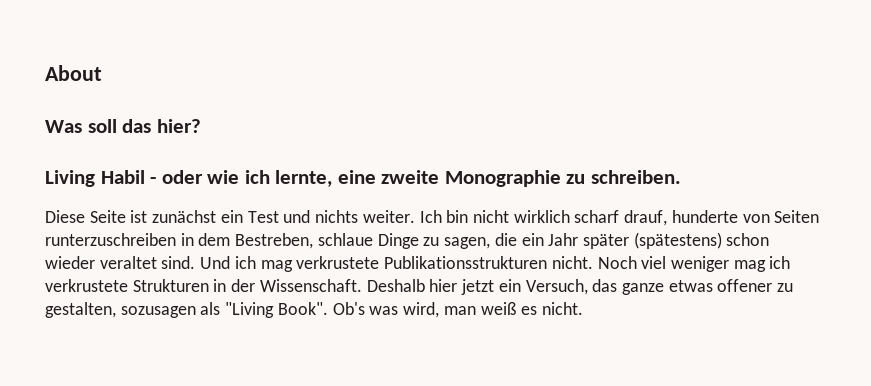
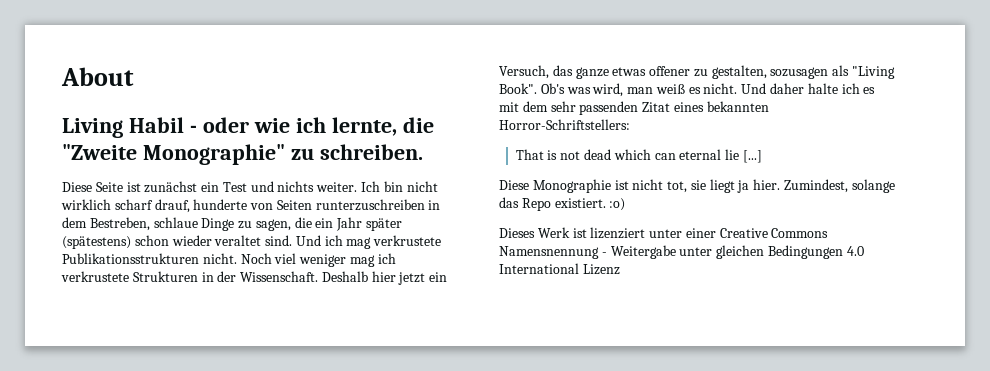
- Was soll das hier?
- Living Habil - oder wie ich lernte, eine zweite Monographie zu schreiben.
+ Living Habil - oder wie ich lernte, die "Zweite Monographie" zu schreiben.
+ Und daher halte ich es mit dem sehr passenden Zitat eines bekannten Horror-Schriftstellers:
+ That is not dead which can eternal lie [...]
+ Diese Monographie ist nicht tot, sie liegt ja hier. Zumindest, solange das Repo existiert. :o)
+ Dieses Werk ist lizenziert unter einer Creative Commons Namensnennung - Weitergabe unter gleichen Bedingungen 4.0 International Lizenz

